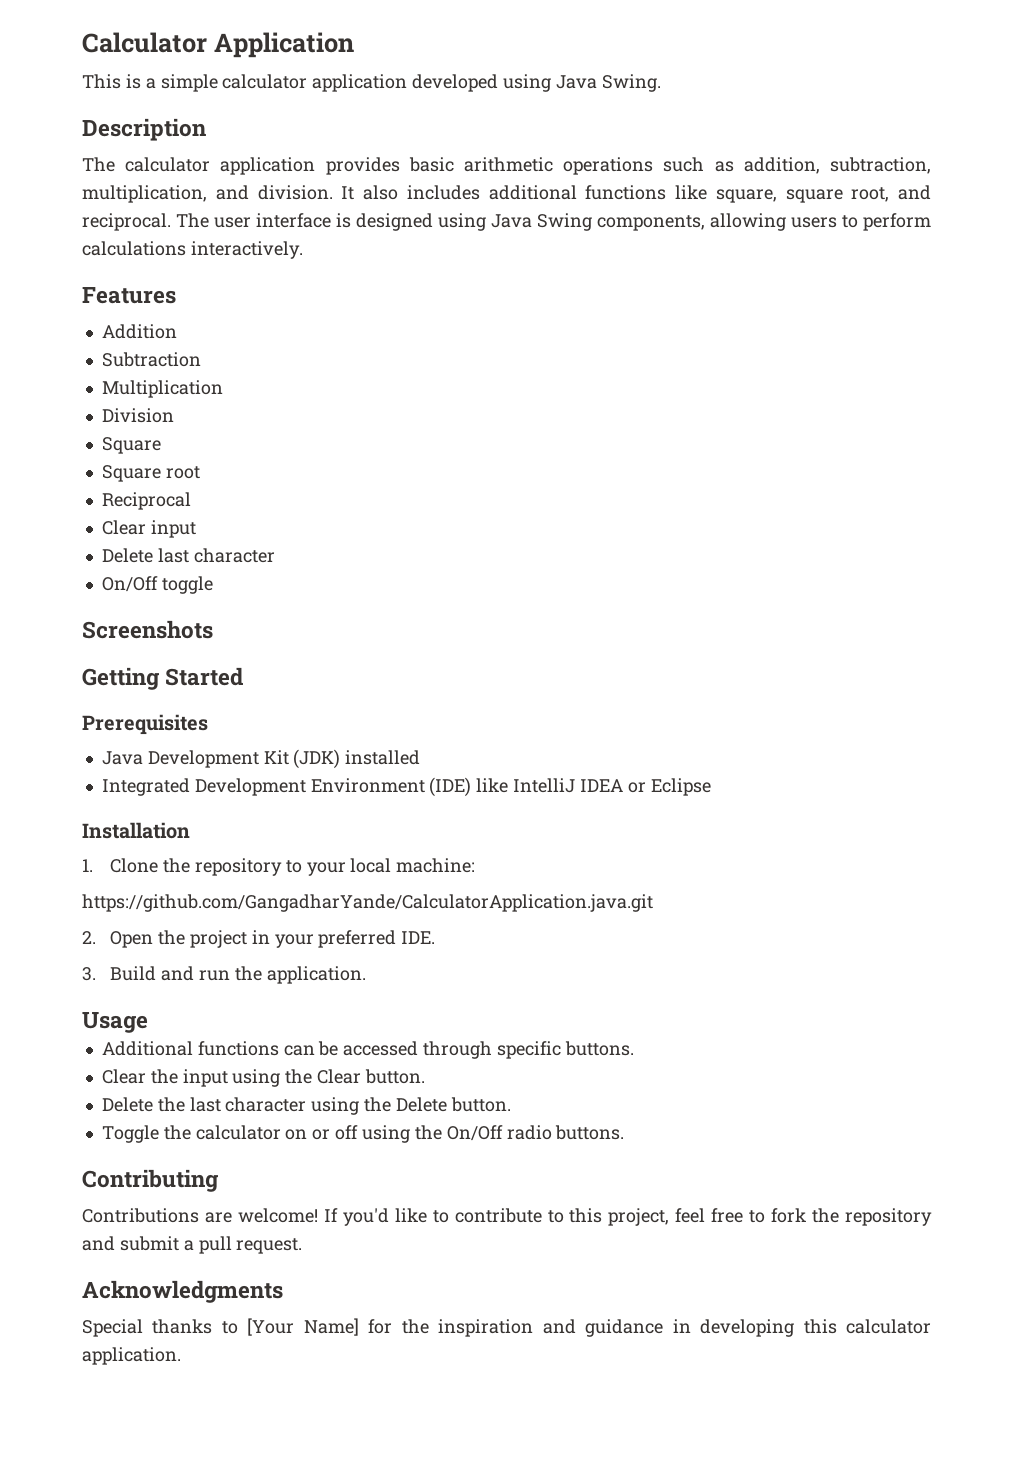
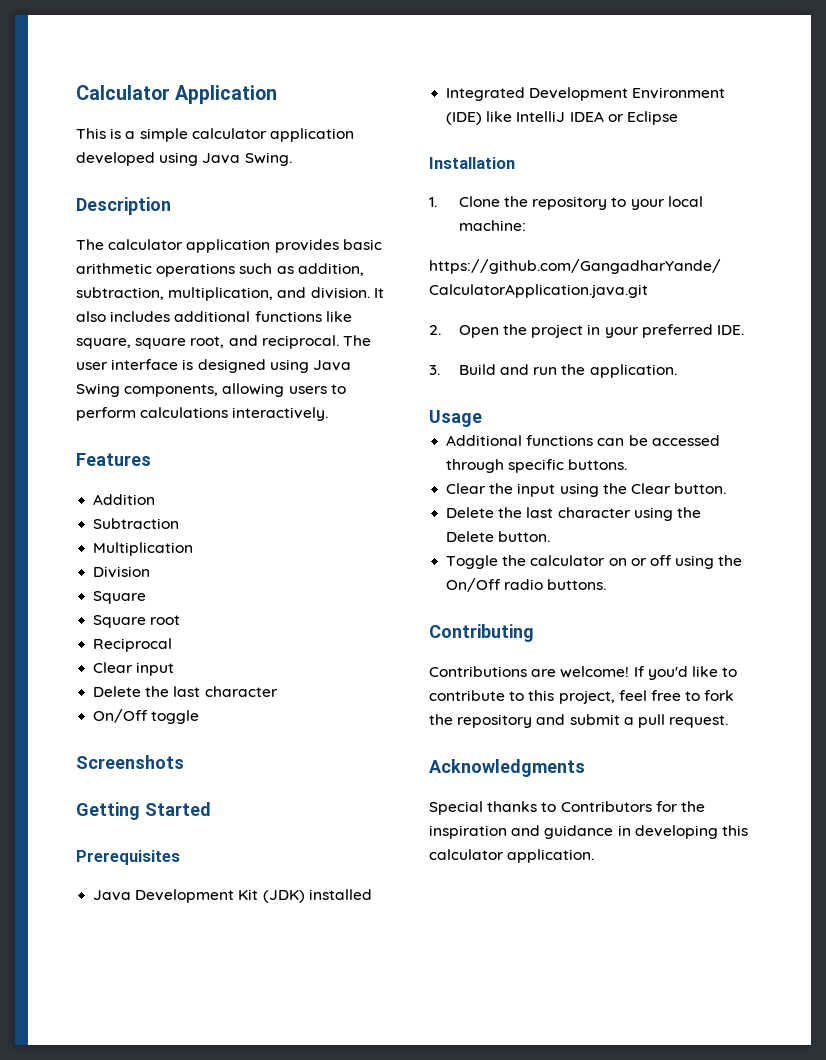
  Clear input
- Delete last character
+ Delete the last character
- Special thanks to [Your Name] for the inspiration and guidance in developing this calculator application.
+ Special thanks to Contributors for the inspiration and guidance in developing this calculator application.

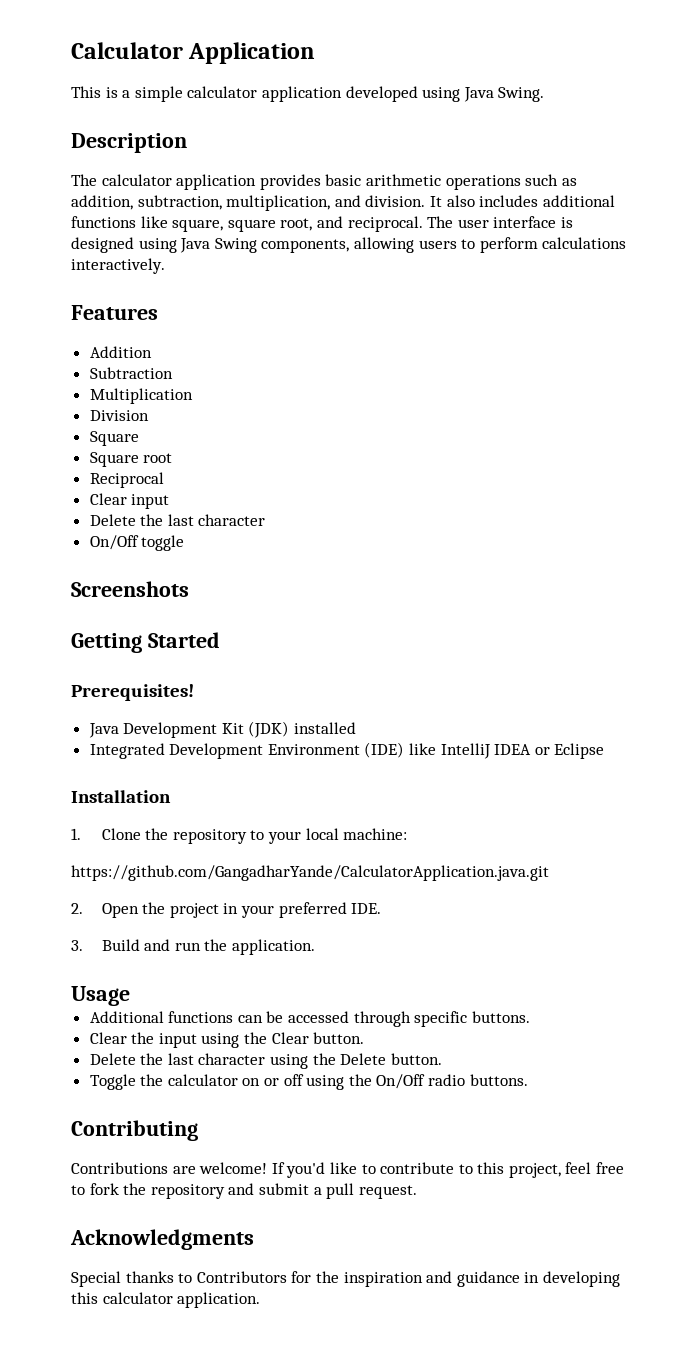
- Prerequisites
+ Prerequisites!

